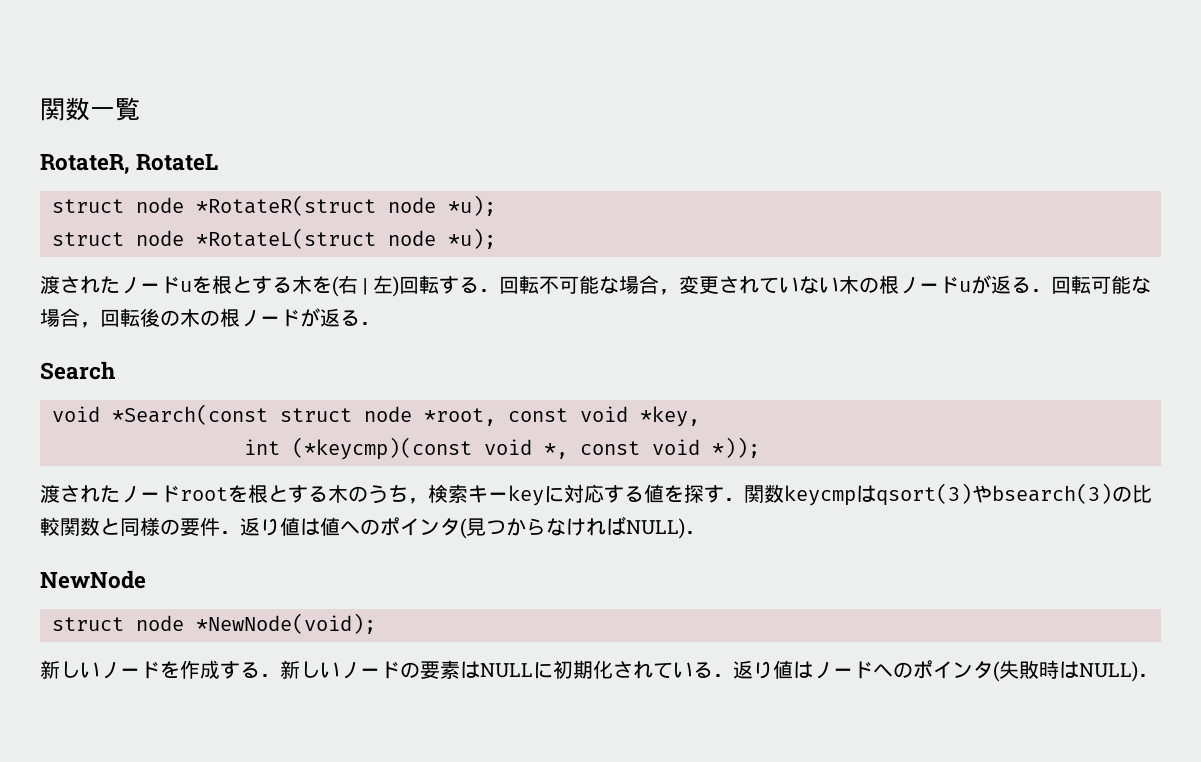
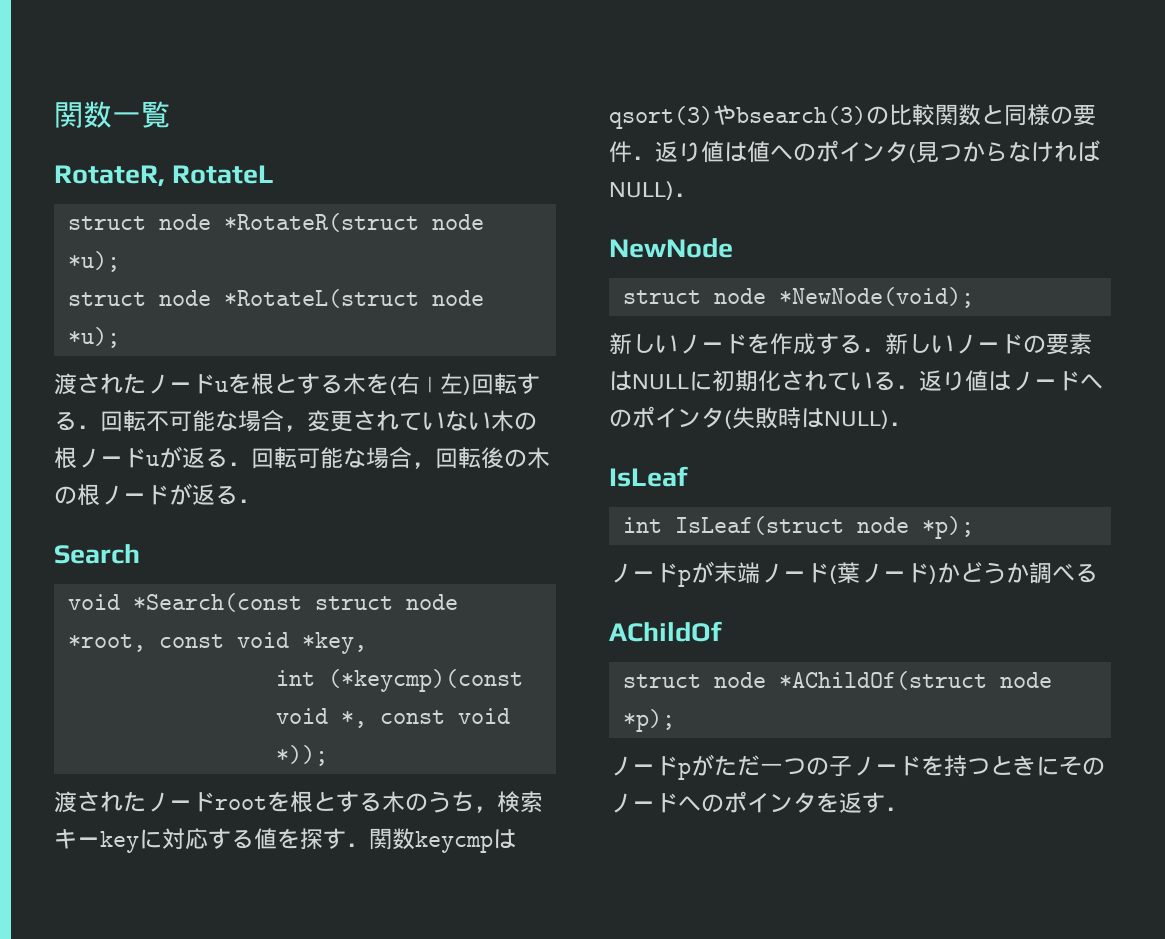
+ IsLeaf
+ int IsLeaf(struct node *p);
+ ノードpが末端ノード(葉ノード)かどうか調べる
+ AChildOf
+ struct node *AChildOf(struct node *p);
+ ノードpがただ一つの子ノードを持つときにそのノードへのポインタを返す．

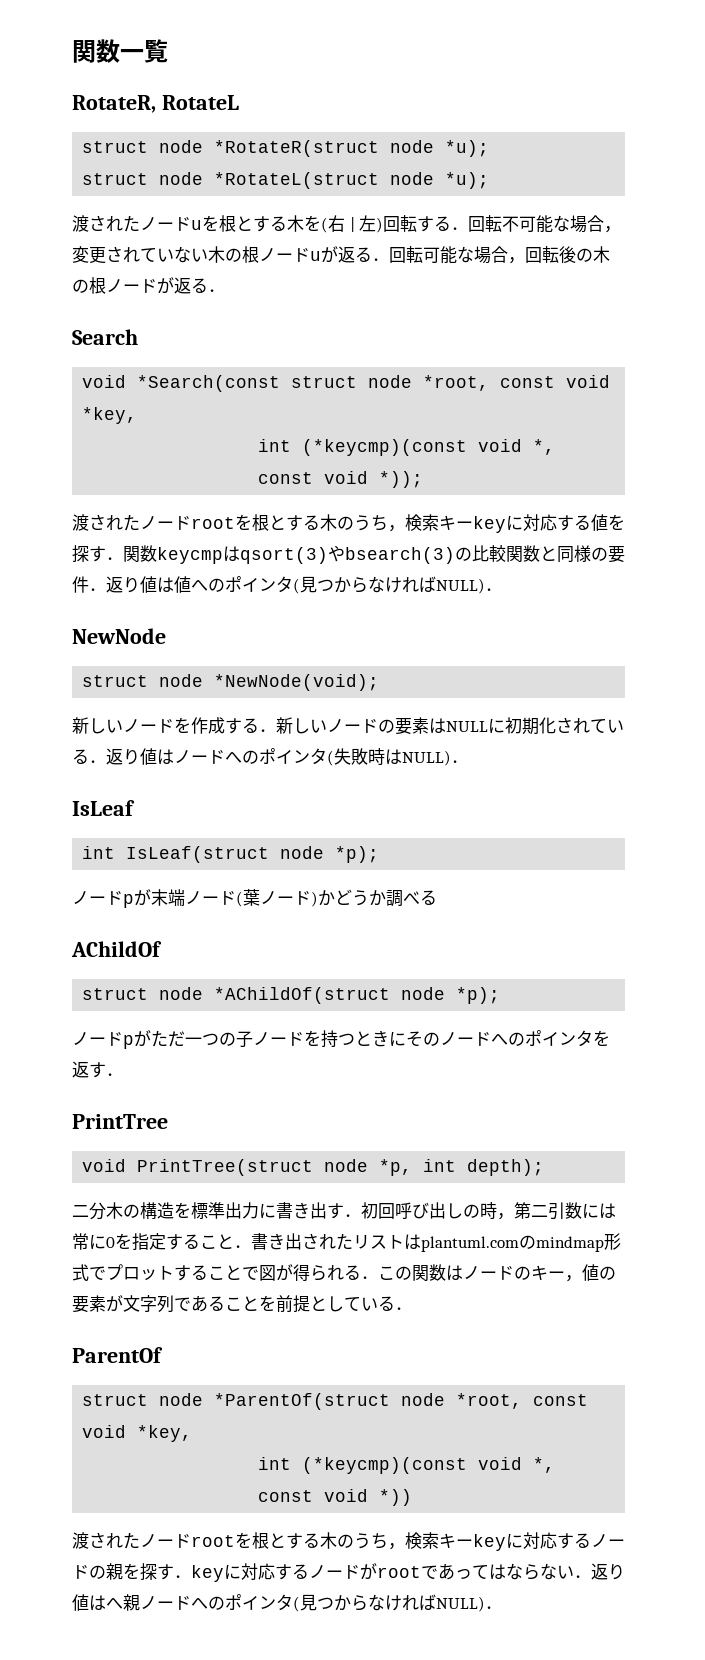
+ PrintTree
+ void PrintTree(struct node *p, int depth);
+ 二分木の構造を標準出力に書き出す．初回呼び出しの時，第二引数には常に0を指定すること．書き出されたリストはplantuml.comのmindmap形式でプロットすることで図が得られる．この関数はノードのキー，値の要素が文字列であることを前提としている．
+ ParentOf
+ struct node *ParentOf(struct node *root, const void *key,
+ int (*keycmp)(const void *, const void *))
+ 渡されたノードrootを根とする木のうち，検索キーkeyに対応するノードの親を探す．keyに対応するノードがrootであってはならない．返り値はへ親ノードへのポインタ(見つからなければNULL)．

